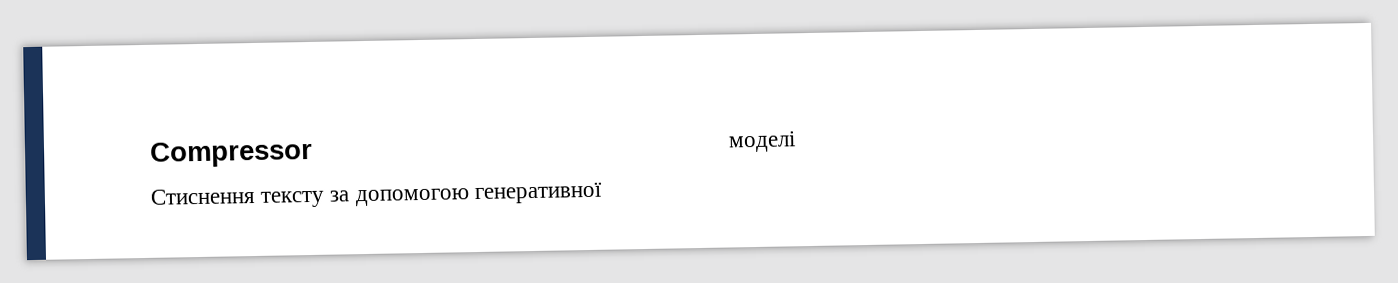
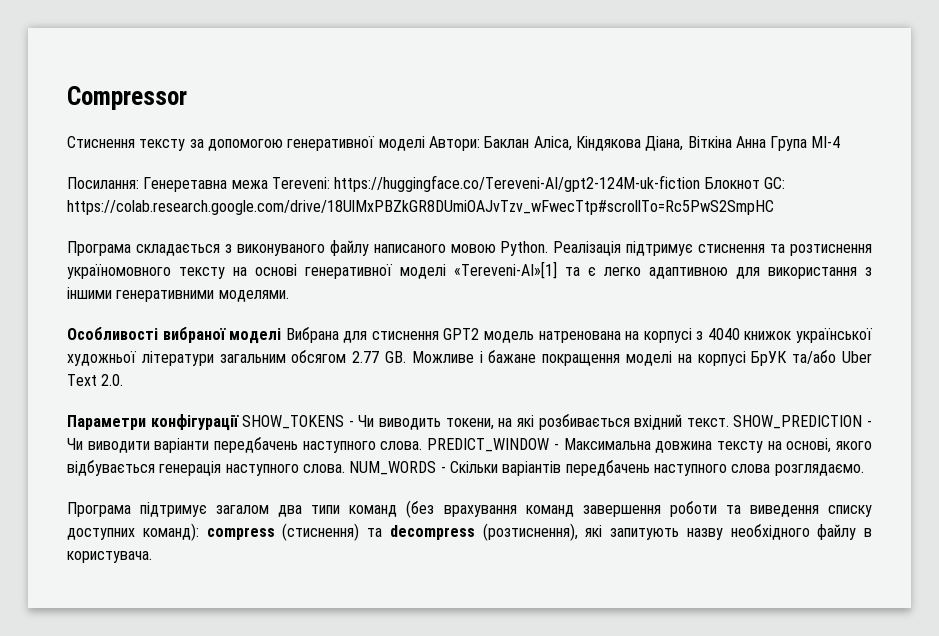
- Стиснення тексту за допомогою генеративної моделі
+ Стиснення тексту за допомогою генеративної моделі Автори: Баклан Аліса, Кіндякова Діана, Віткіна Анна Група МІ-4
+ Посилання: Генеретавна межа Tereveni: https://huggingface.co/Tereveni-AI/gpt2-124M-uk-fiction Блокнот GC: https://colab.research.google.com/drive/18UlMxPBZkGR8DUmiOAJvTzv_wFwecTtp#scrollTo=Rc5PwS2SmpHC
+ Програма складається з виконуваного файлу написаного мовою Python. Реалізація підтримує стиснення та розтиснення україномовного тексту на основі генеративної моделі «Tereveni-AI»[1] та є легко адаптивною для використання з іншими генеративними моделями.
+ Особливості вибраної моделі Вибрана для стиснення GPT2 модель натренована на корпусі з 4040 книжок української художньої літератури загальним обсягом 2.77 GB. Можливе і бажане покращення моделі на корпусі БрУК та/або Uber Text 2.0.
+ Параметри конфігурації SHOW_TOKENS - Чи виводить токени, на які розбивається вхідний текст. SHOW_PREDICTION - Чи виводити варіанти передбачень наступного слова. PREDICT_WINDOW - Максимальна довжина тексту на основі, якого відбувається генерація наступного слова. NUM_WORDS - Скільки варіантів передбачень наступного слова розглядаємо.
+ Програма підтримує загалом два типи команд (без врахування команд завершення роботи та виведення списку доступних команд): compress (стиснення) та decompress (розтиснення), які запитують назву необхідного файлу в користувача.

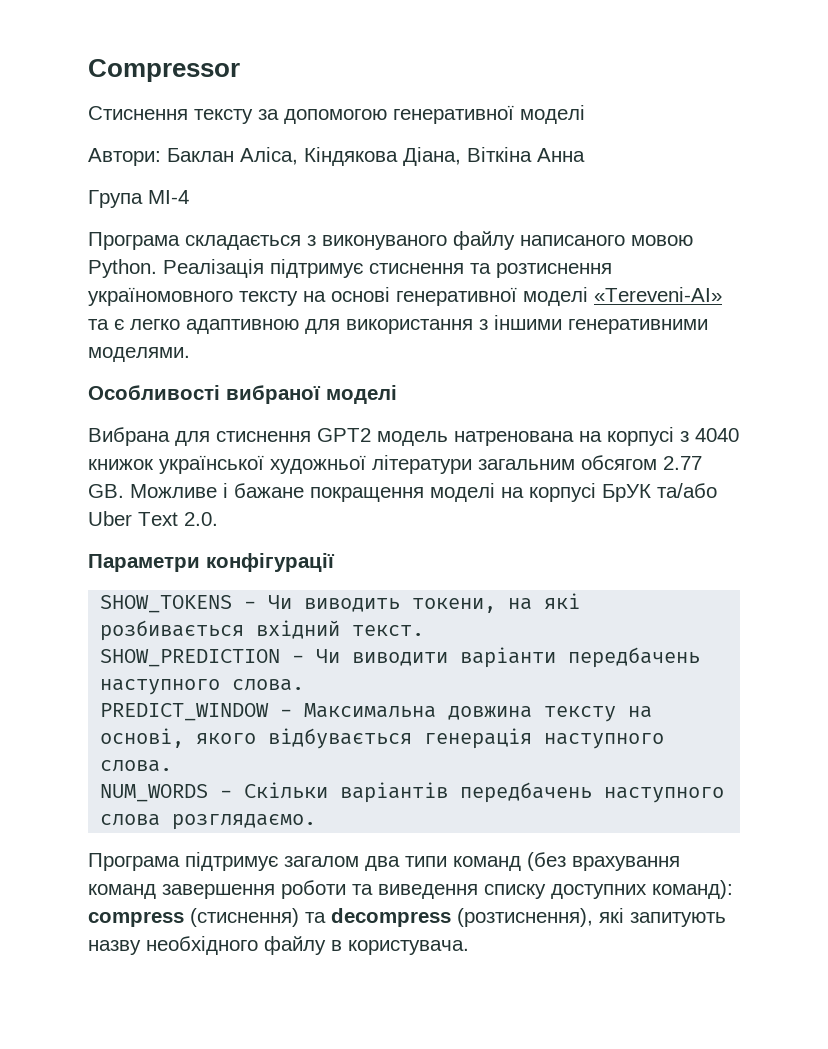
- Стиснення тексту за допомогою генеративної моделі Автори: Баклан Аліса, Кіндякова Діана, Віткіна Анна Група МІ-4
+ Стиснення тексту за допомогою генеративної моделі
+ Автори: Баклан Аліса, Кіндякова Діана, Віткіна Анна
+ Група МІ-4
- Посилання: Генеретавна межа Tereveni: https://huggingface.co/Tereveni-AI/gpt2-124M-uk-fiction Блокнот GC: https://colab.research.google.com/drive/18UlMxPBZkGR8DUmiOAJvTzv_wFwecTtp#scrollTo=Rc5PwS2SmpHC
- Реалізація підтримує стиснення та розтиснення україномовного тексту на основі генеративної моделі «Tereveni-AI»[1] та є легко адаптивною для використання з іншими генеративними моделями.
+ Реалізація підтримує стиснення та розтиснення україномовного тексту на основі генеративної моделі «Tereveni-AI» та є легко адаптивною для використання з іншими генеративними моделями.
- Особливості вибраної моделі Вибрана для стиснення GPT2 модель натренована на корпусі з 4040 книжок української художньої літератури загальним обсягом 2.77 GB. Можливе і бажане покращення моделі на корпусі БрУК та/або Uber Text 2.0.
+ Особливості вибраної моделі
+ Вибрана для стиснення GPT2 модель натренована на корпусі з 4040 книжок української художньої літератури загальним обсягом 2.77 GB. Можливе і бажане покращення моделі на корпусі БрУК та/або Uber Text 2.0.
- Параметри конфігурації SHOW_TOKENS - Чи виводить токени, на які розбивається вхідний текст. SHOW_PREDICTION - Чи виводити варіанти передбачень наступного слова. PREDICT_WINDOW - Максимальна довжина тексту на основі, якого відбувається генерація наступного слова. NUM_WORDS - Скільки варіантів передбачень наступного слова розглядаємо.
+ Параметри конфігурації
+ SHOW_TOKENS - Чи виводить токени, на які розбивається вхідний текст.
+ SHOW_PREDICTION - Чи виводити варіанти передбачень наступного слова.
+ PREDICT_WINDOW - Максимальна довжина тексту на основі, якого відбувається генерація наступного слова.
+ NUM_WORDS - Скільки варіантів передбачень наступного слова розглядаємо.

